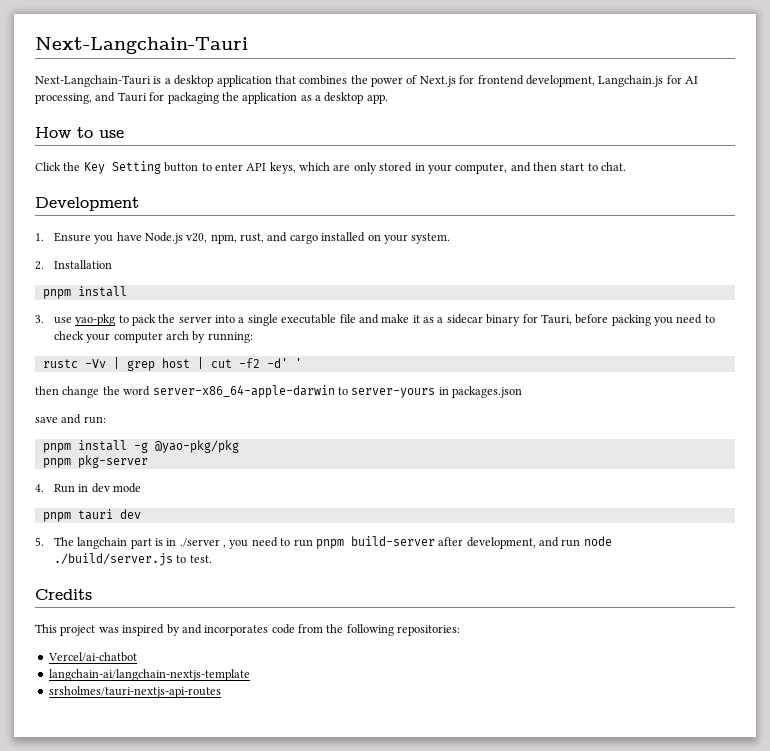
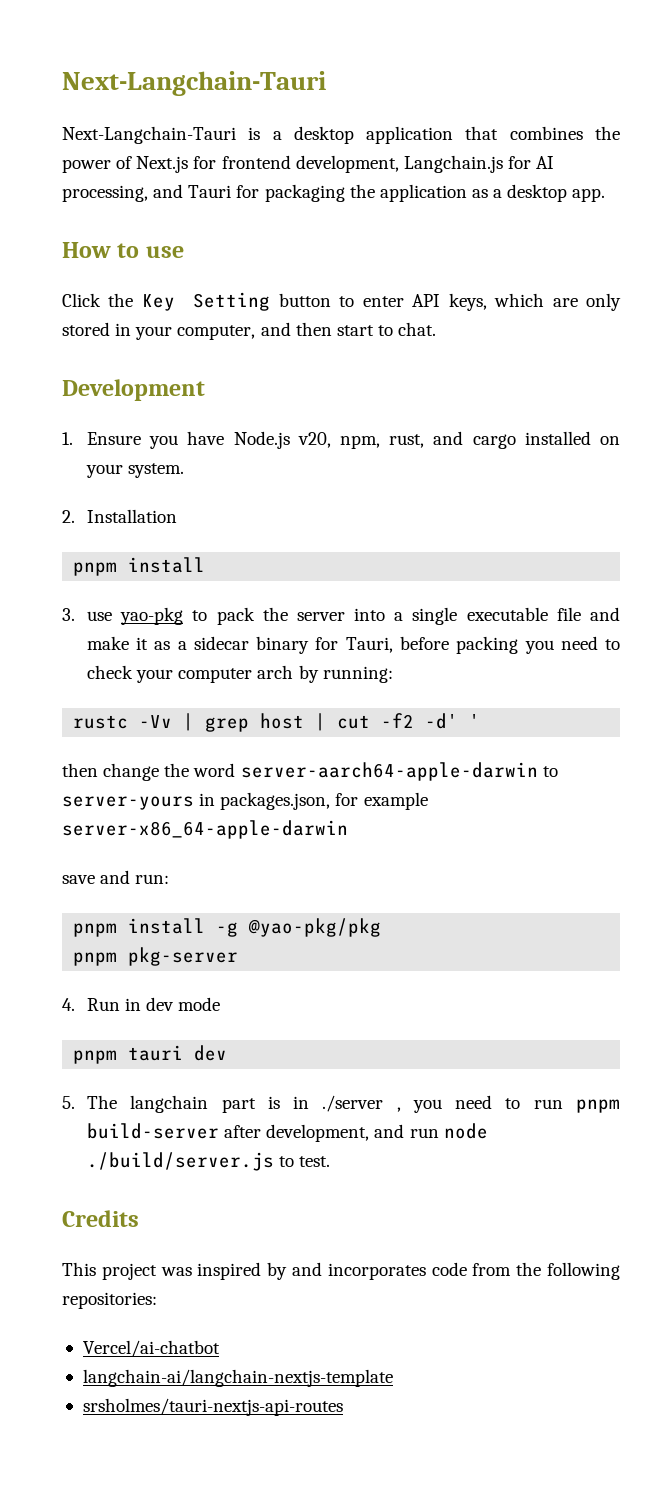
- then change the word server-x86_64-apple-darwin to server-yours in packages.json
+ then change the word server-aarch64-apple-darwin to server-yours in packages.json, for example server-x86_64-apple-darwin

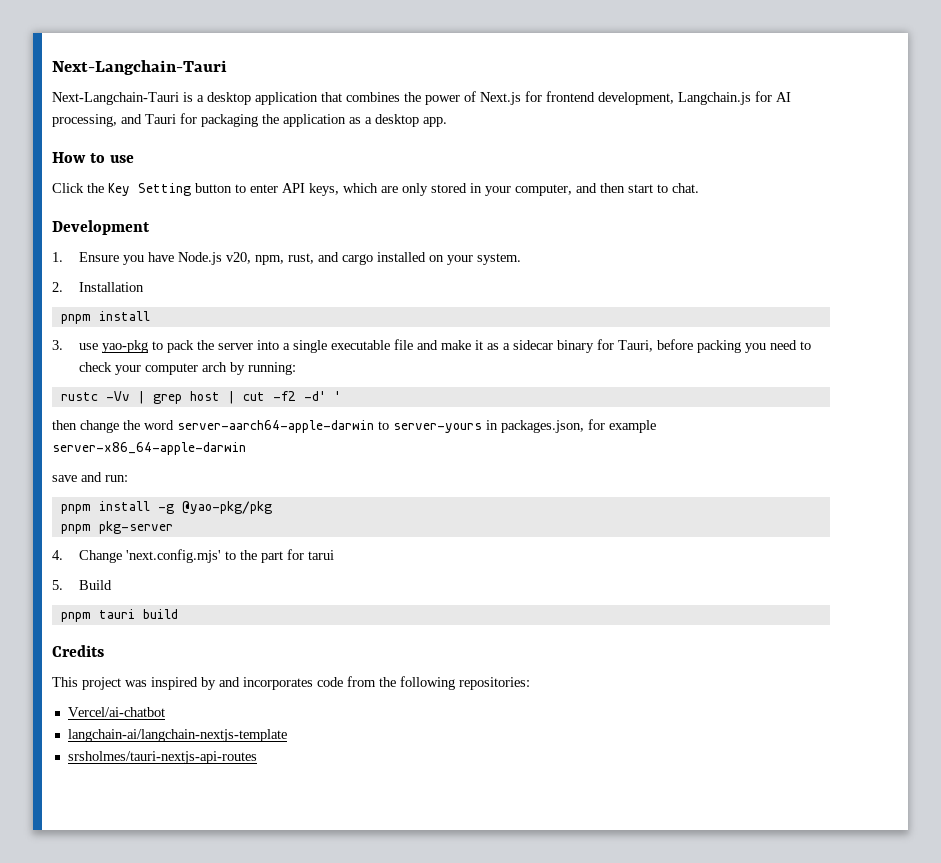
- 4. Run in dev mode
- pnpm tauri dev
- 5. The langchain part is in ./server , you need to run pnpm build-server after development, and run node ./build/server.js to test.
+ 4. Change 'next.config.mjs' to the part for tarui
+ 5. Build
+ pnpm tauri build

